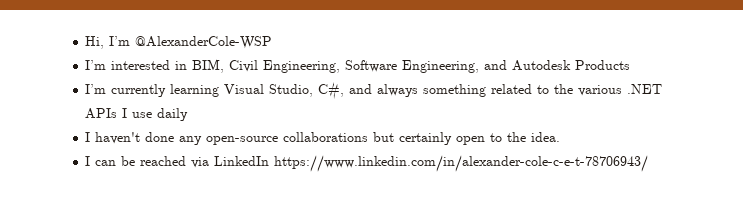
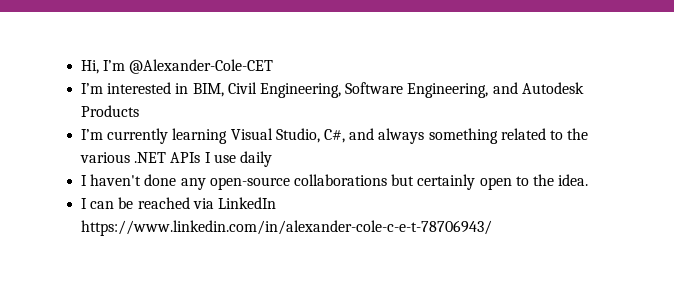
- Hi, I’m @AlexanderCole-WSP
+ Hi, I’m @Alexander-Cole-CET

